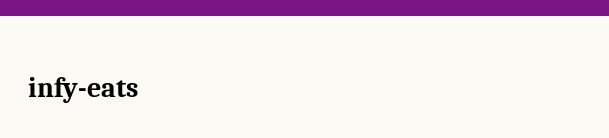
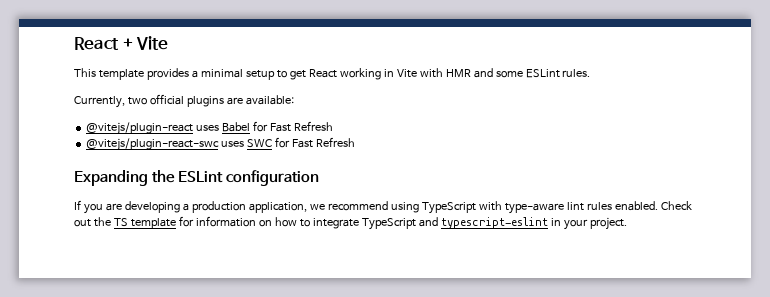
- infy-eats
+ React + Vite
+ This template provides a minimal setup to get React working in Vite with HMR and some ESLint rules.
+ Currently, two official plugins are available:
+ @vitejs/plugin-react uses Babel for Fast Refresh
+ @vitejs/plugin-react-swc uses SWC for Fast Refresh
+ Expanding the ESLint configuration
+ If you are developing a production application, we recommend using TypeScript with type-aware lint rules enabled. Check out the TS template for information on how to integrate TypeScript and typescript-eslint in your project.

